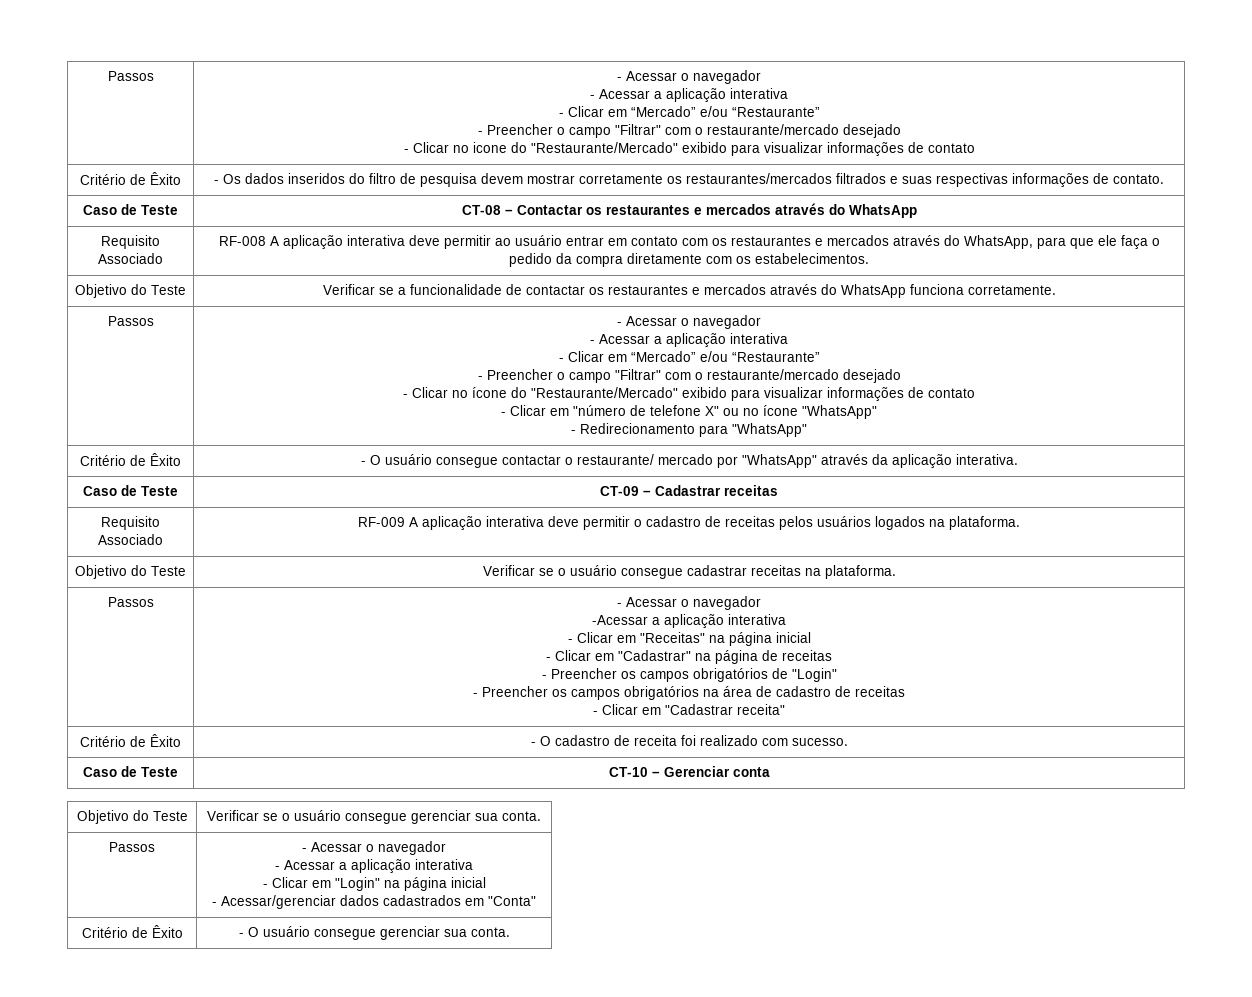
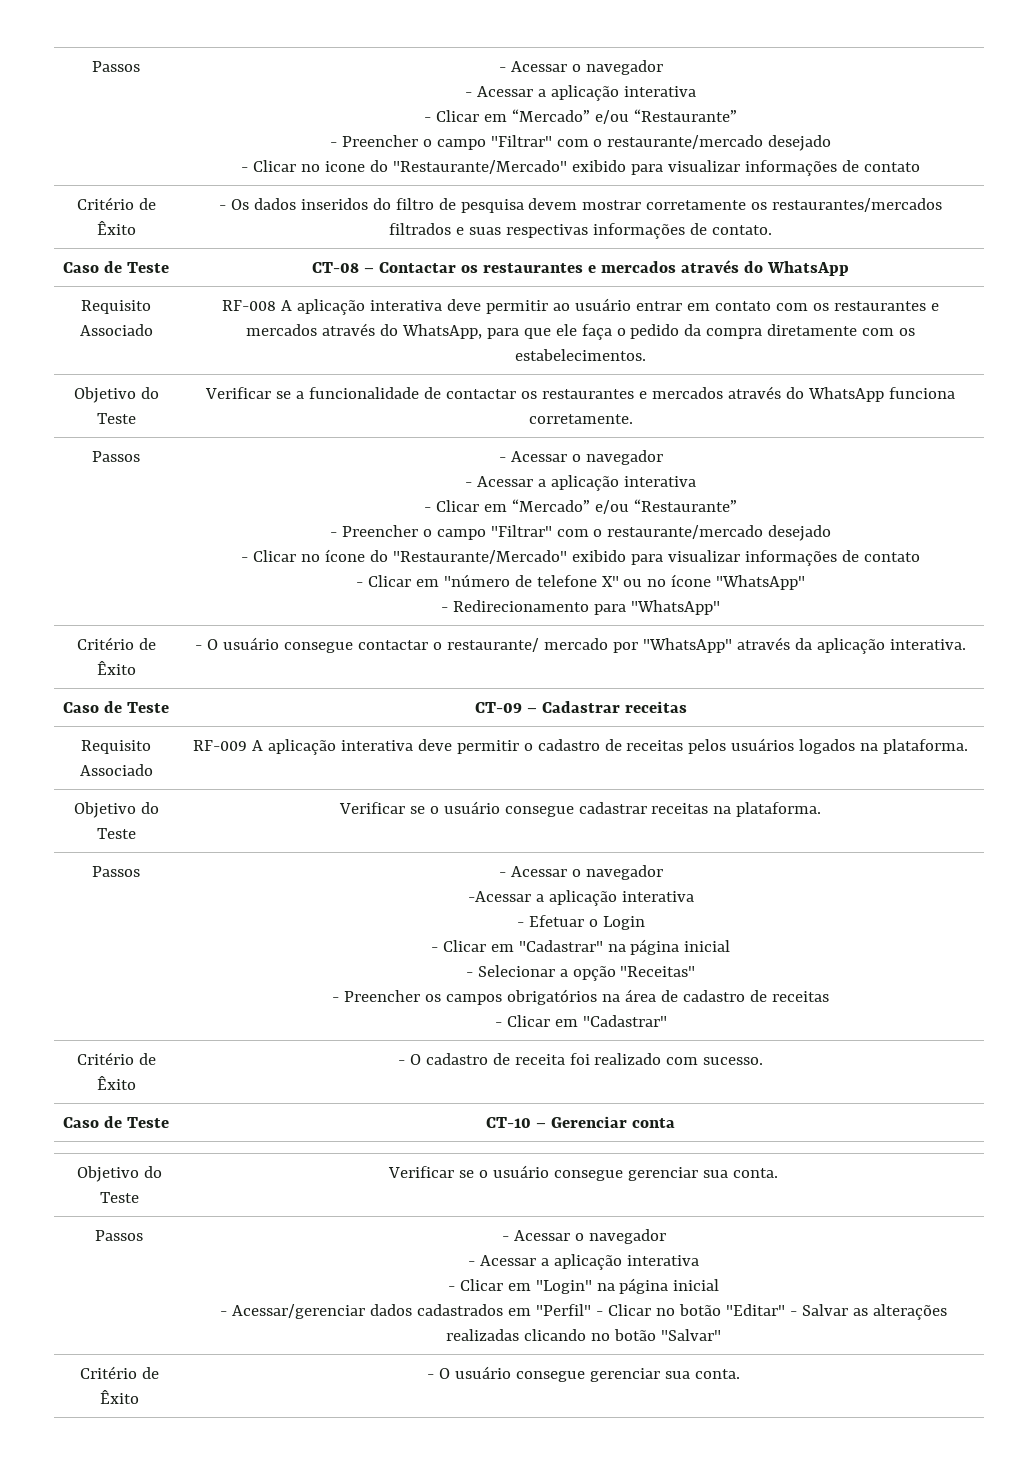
- - Clicar em "Receitas" na página inicial
+ - Efetuar o Login
- - Clicar em "Cadastrar" na página de receitas
- - Preencher os campos obrigatórios de "Login"
+ - Clicar em "Cadastrar" na página inicial
+ - Selecionar a opção "Receitas"
  - Preencher os campos obrigatórios na área de cadastro de receitas
- - Clicar em "Cadastrar receita"
+ - Clicar em "Cadastrar"
  Objetivo do Teste | Verificar se o usuário consegue gerenciar sua conta.
  Passos | - Acessar o navegador
  - Acessar a aplicação interativa
  - Clicar em "Login" na página inicial
- - Acessar/gerenciar dados cadastrados em "Conta"
+ - Acessar/gerenciar dados cadastrados em "Perfil" - Clicar no botão "Editar" - Salvar as alterações realizadas clicando no botão "Salvar"

